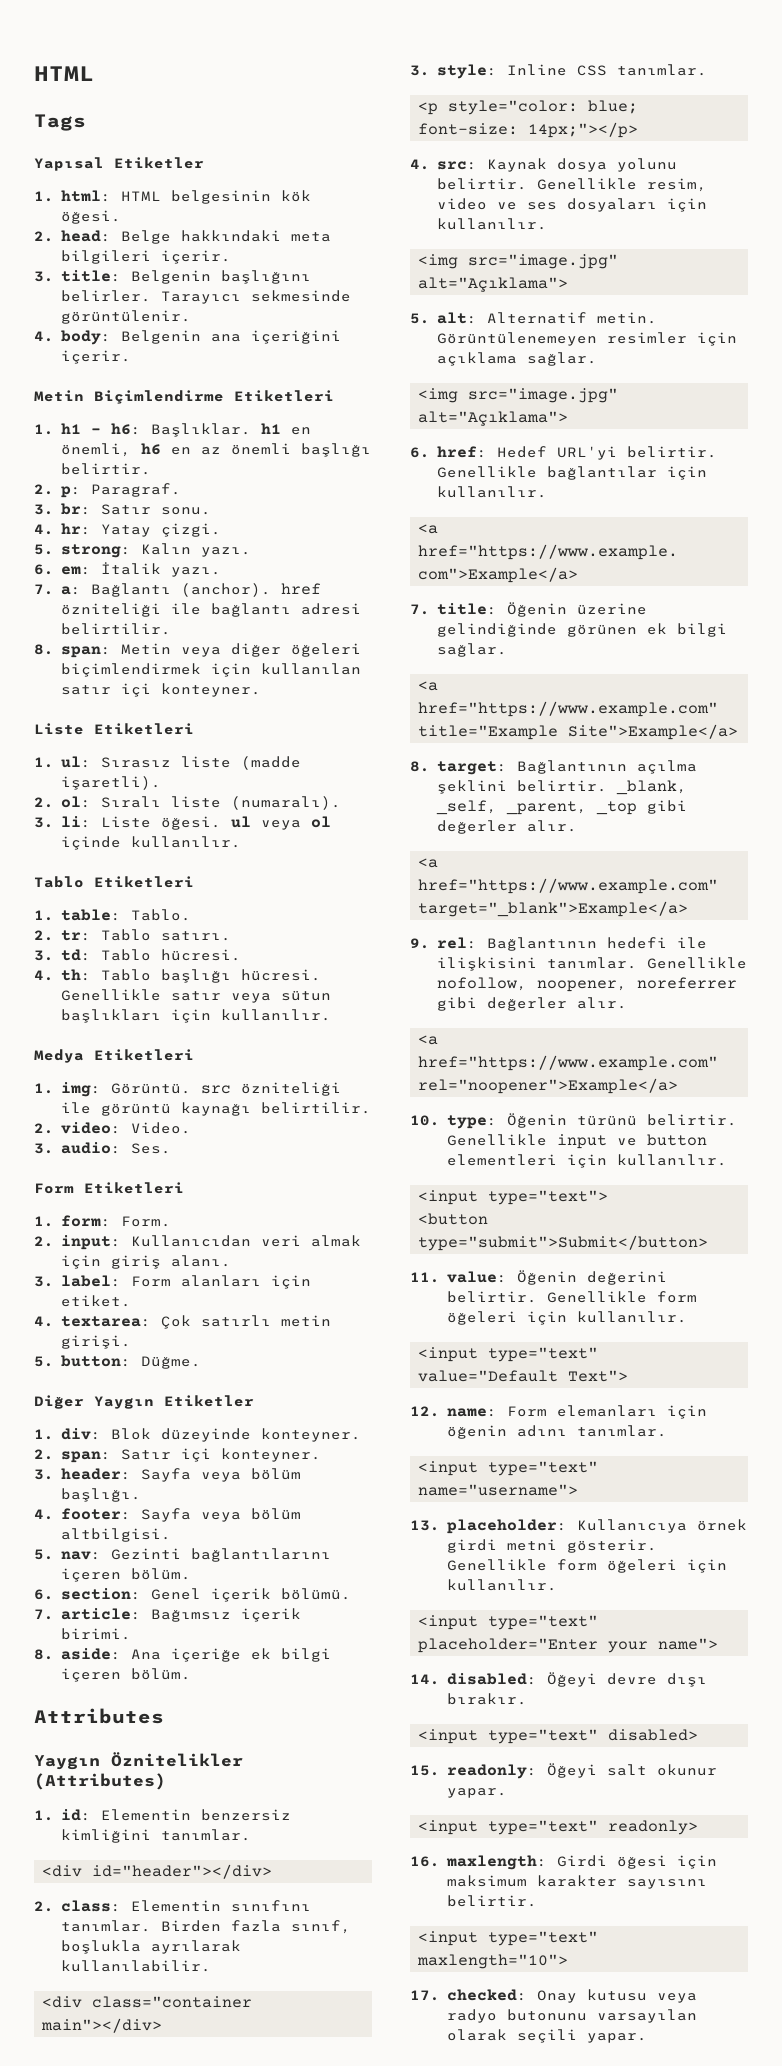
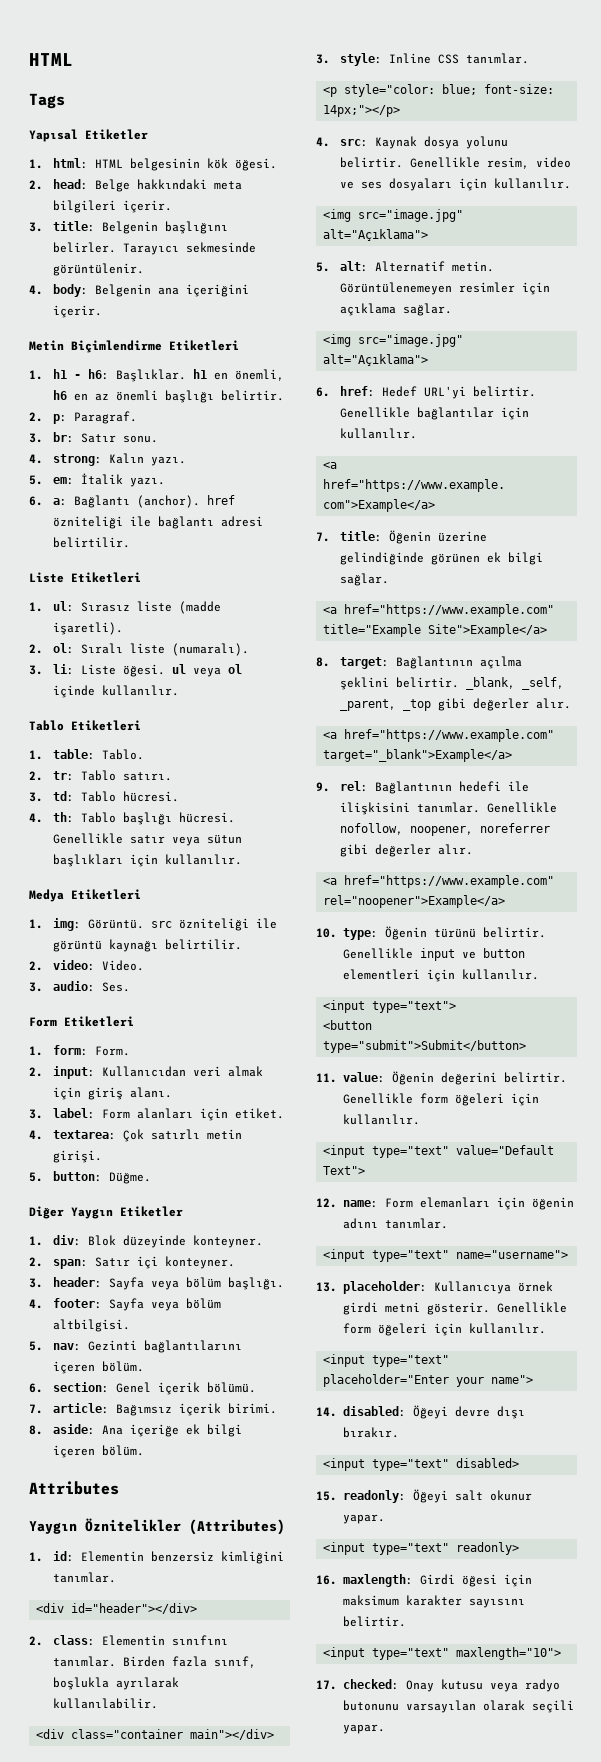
- 4. hr: Yatay çizgi.
- 5. strong: Kalın yazı.
+ 4. strong: Kalın yazı.
- 6. em: İtalik yazı.
+ 5. em: İtalik yazı.
- 7. a: Bağlantı (anchor). href özniteliği ile bağlantı adresi belirtilir.
+ 6. a: Bağlantı (anchor). href özniteliği ile bağlantı adresi belirtilir.
- 8. span: Metin veya diğer öğeleri biçimlendirmek için kullanılan satır içi konteyner.

